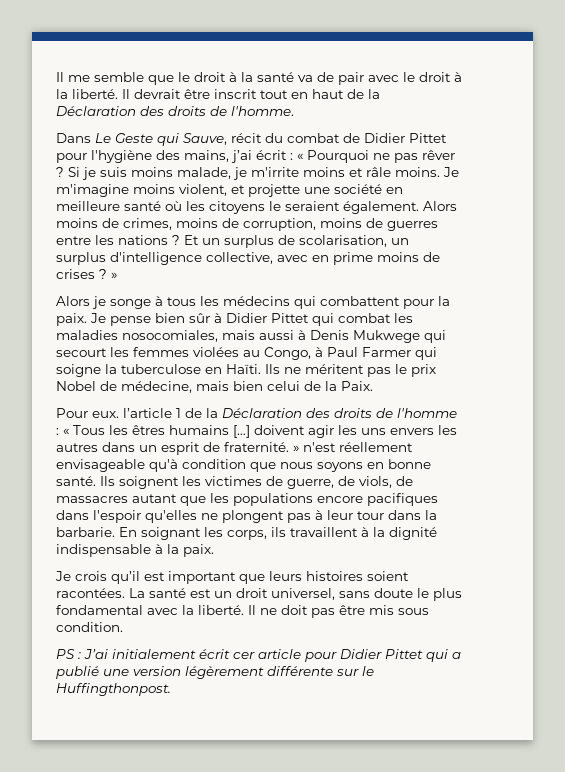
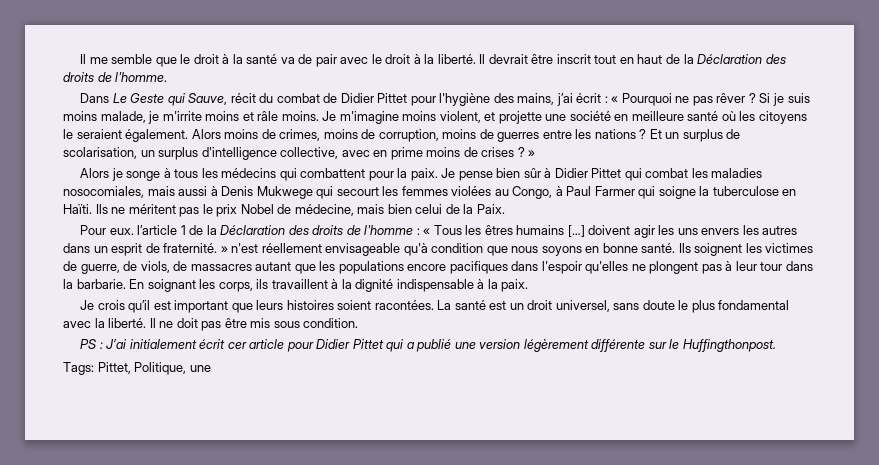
+ Tags: Pittet, Politique, une

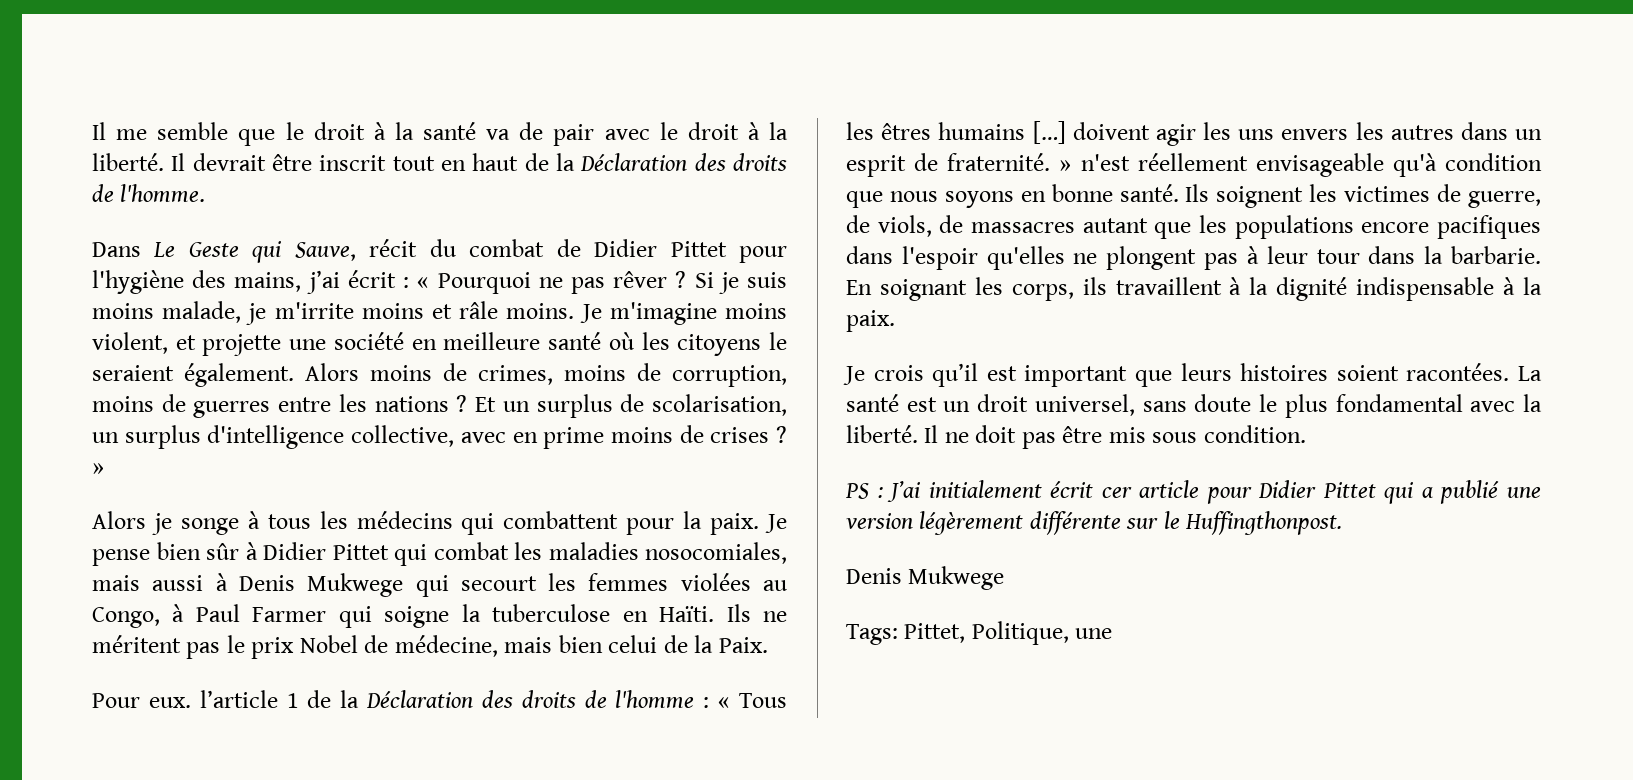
  PS : J’ai initialement écrit cer article pour Didier Pittet qui a publié une version légèrement différente sur le Huffingthonpost.
+ Denis Mukwege

